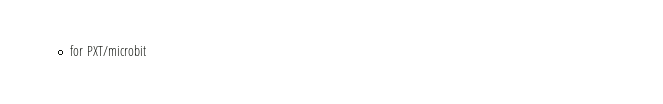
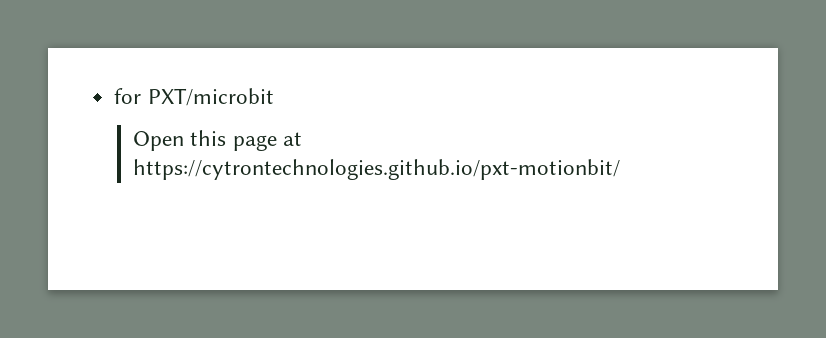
+ Open this page at https://cytrontechnologies.github.io/pxt-motionbit/

